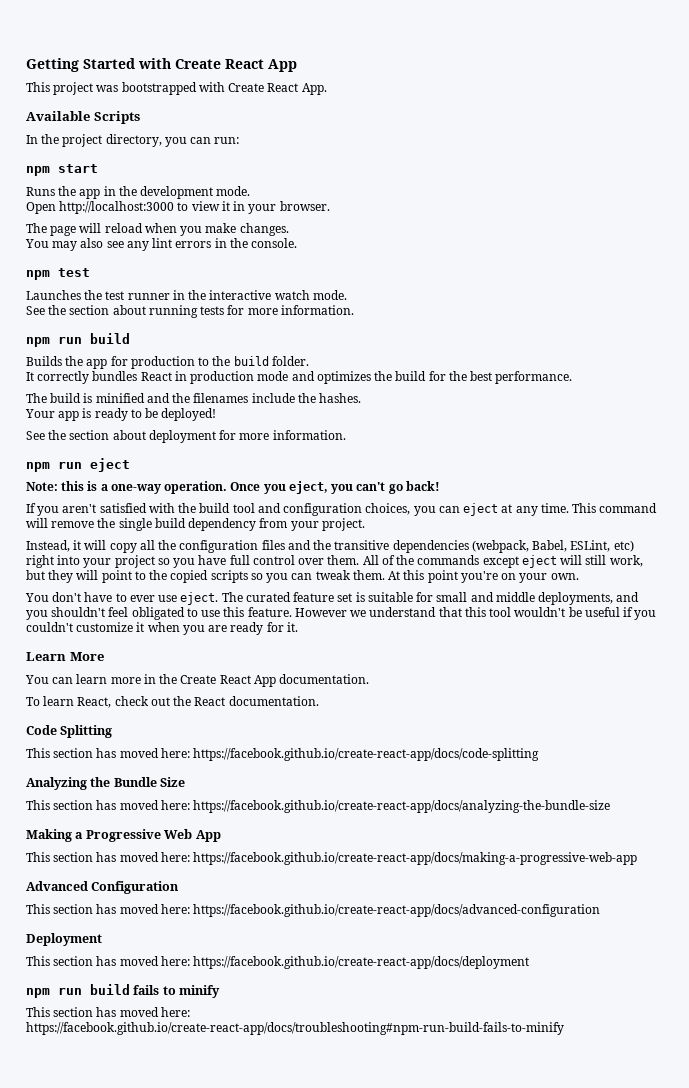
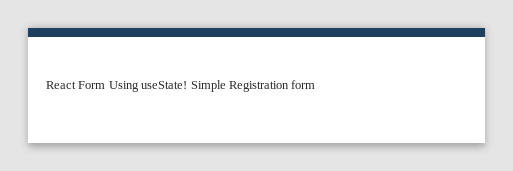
- Getting Started with Create React App
- This project was bootstrapped with Create React App.
- Available Scripts
- In the project directory, you can run:
- npm start
- Runs the app in the development mode.
- Open http://localhost:3000 to view it in your browser.
- The page will reload when you make changes.
- You may also see any lint errors in the console.
- npm test
- Launches the test runner in the interactive watch mode.
- See the section about running tests for more information.
- npm run build
- Builds the app for production to the build folder.
- It correctly bundles React in production mode and optimizes the build for the best performance.
- The build is minified and the filenames include the hashes.
- Your app is ready to be deployed!
- See the section about deployment for more information.
- npm run eject
- Note: this is a one-way operation. Once you eject, you can't go back!
- If you aren't satisfied with the build tool and configuration choices, you can eject at any time. This command will remove the single build dependency from your project.
- Instead, it will copy all the configuration files and the transitive dependencies (webpack, Babel, ESLint, etc) right into your project so you have full control over them. All of the commands except eject will still work, but they will point to the copied scripts so you can tweak them. At this point you're on your own.
- You don't have to ever use eject. The curated feature set is suitable for small and middle deployments, and you shouldn't feel obligated to use this feature. However we understand that this tool wouldn't be useful if you couldn't customize it when you are ready for it.
- Learn More
- You can learn more in the Create React App documentation.
- To learn React, check out the React documentation.
- Code Splitting
- This section has moved here: https://facebook.github.io/create-react-app/docs/code-splitting
- Analyzing the Bundle Size
- This section has moved here: https://facebook.github.io/create-react-app/docs/analyzing-the-bundle-size
- Making a Progressive Web App
- This section has moved here: https://facebook.github.io/create-react-app/docs/making-a-progressive-web-app
- Advanced Configuration
- This section has moved here: https://facebook.github.io/create-react-app/docs/advanced-configuration
- Deployment
- This section has moved here: https://facebook.github.io/create-react-app/docs/deployment
- npm run build fails to minify
- This section has moved here: https://facebook.github.io/create-react-app/docs/troubleshooting#npm-run-build-fails-to-minify
+ React Form Using useState! Simple Registration form

